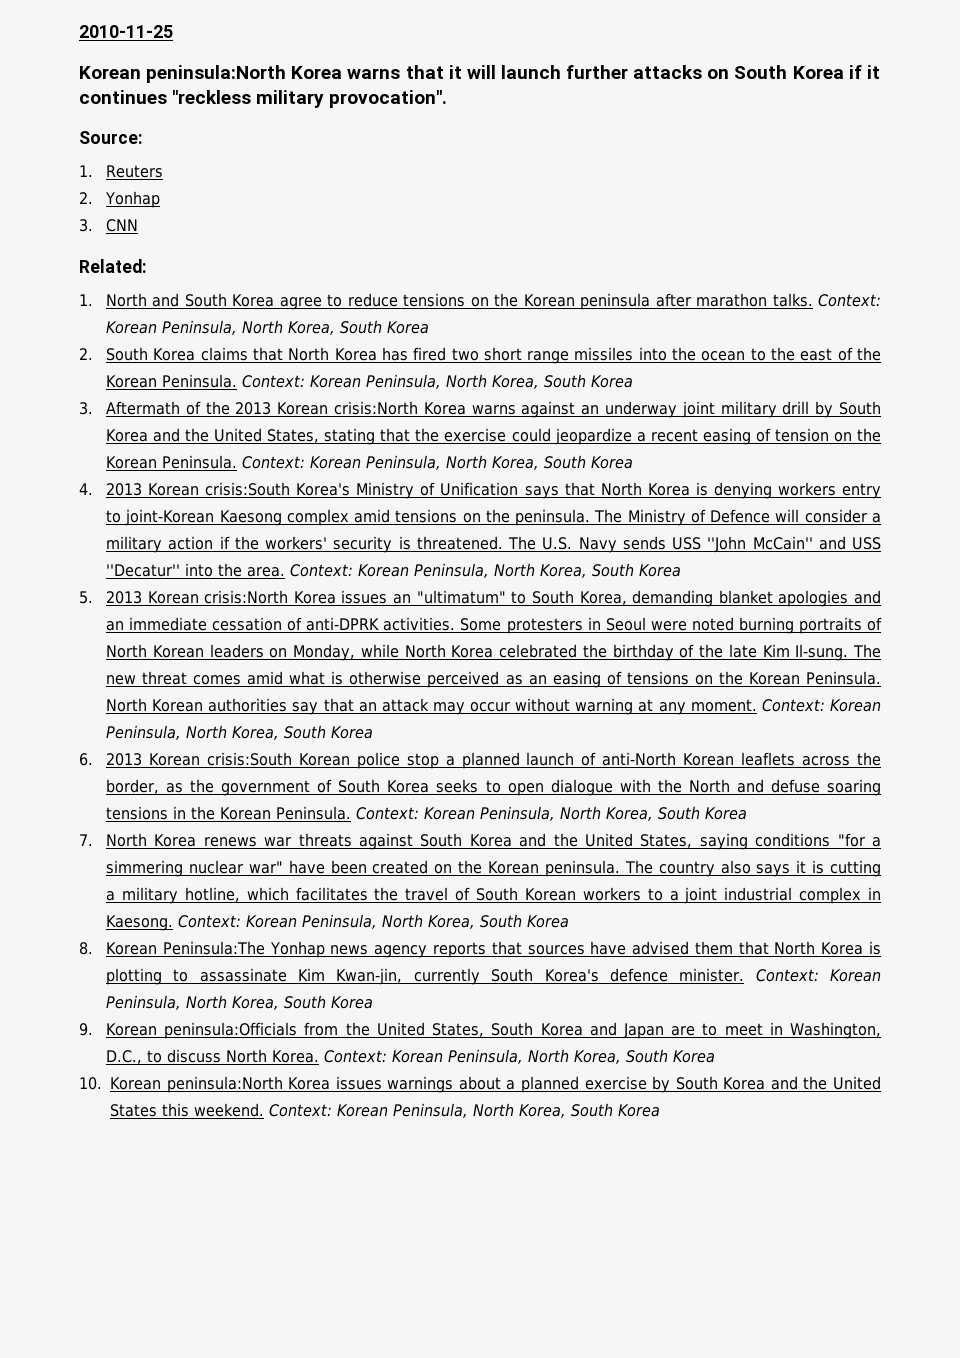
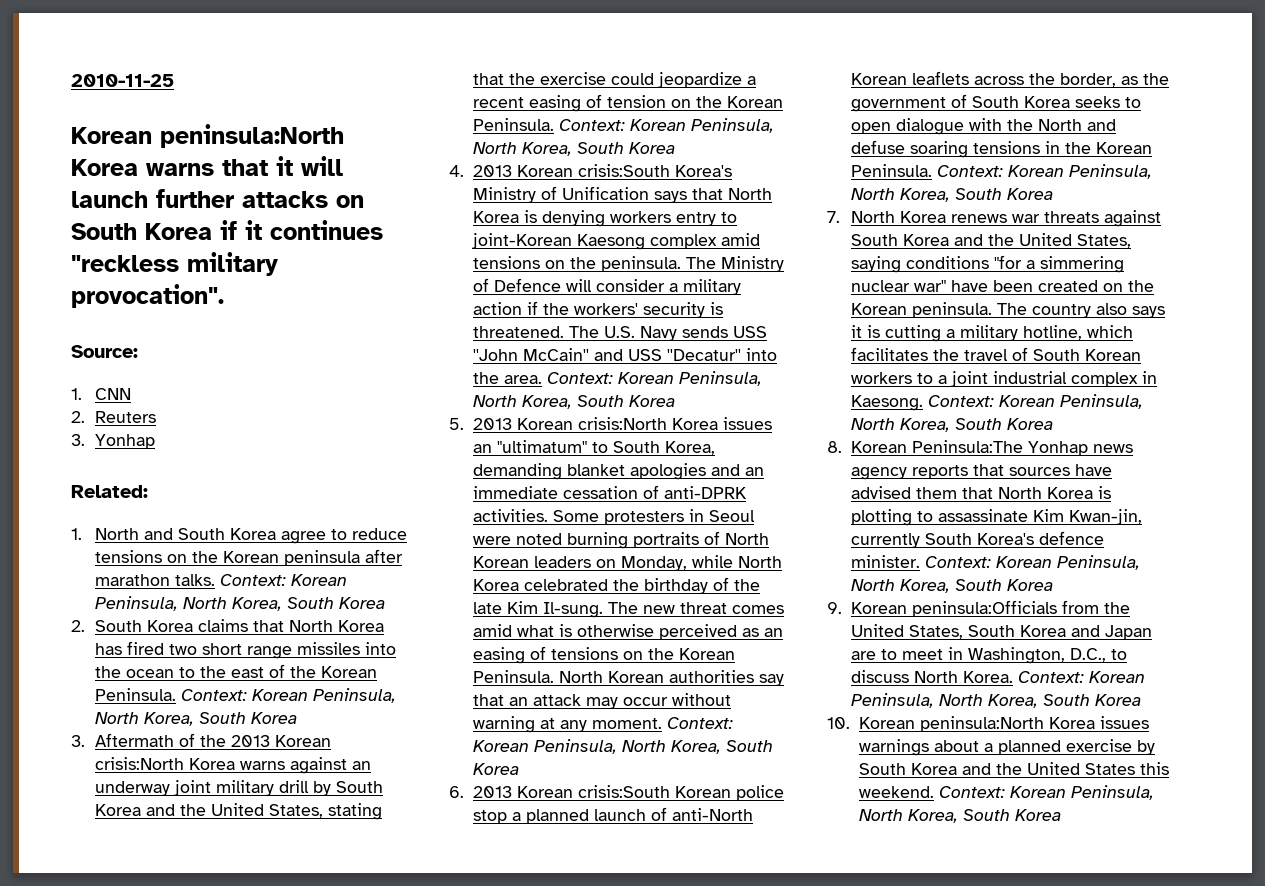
- 1. Reuters
+ 1. CNN
+ 2. Reuters
- 2. Yonhap
- 3. CNN
+ 3. Yonhap

